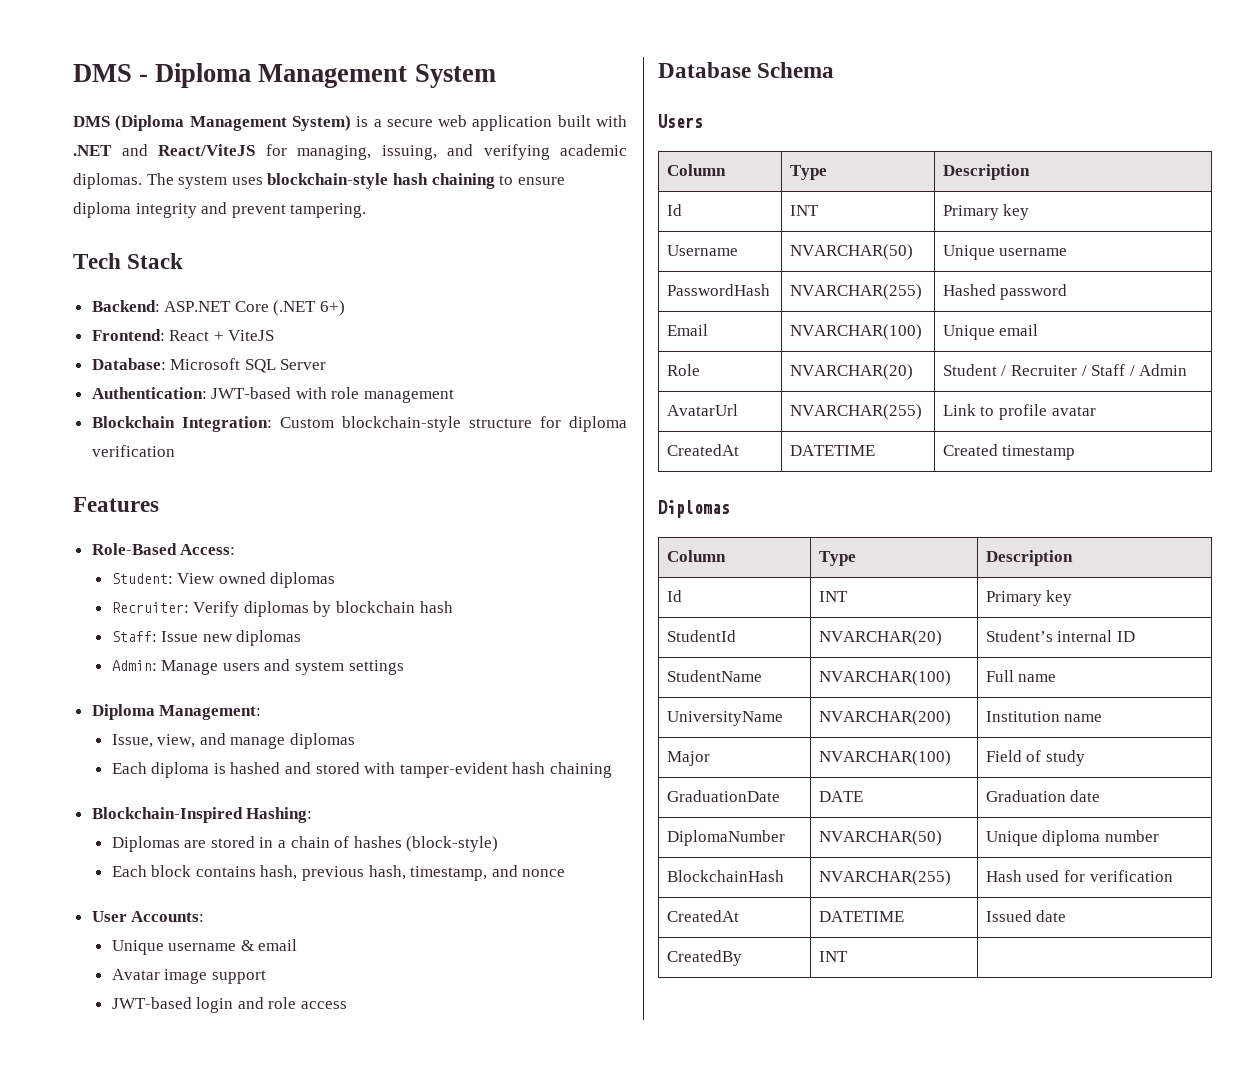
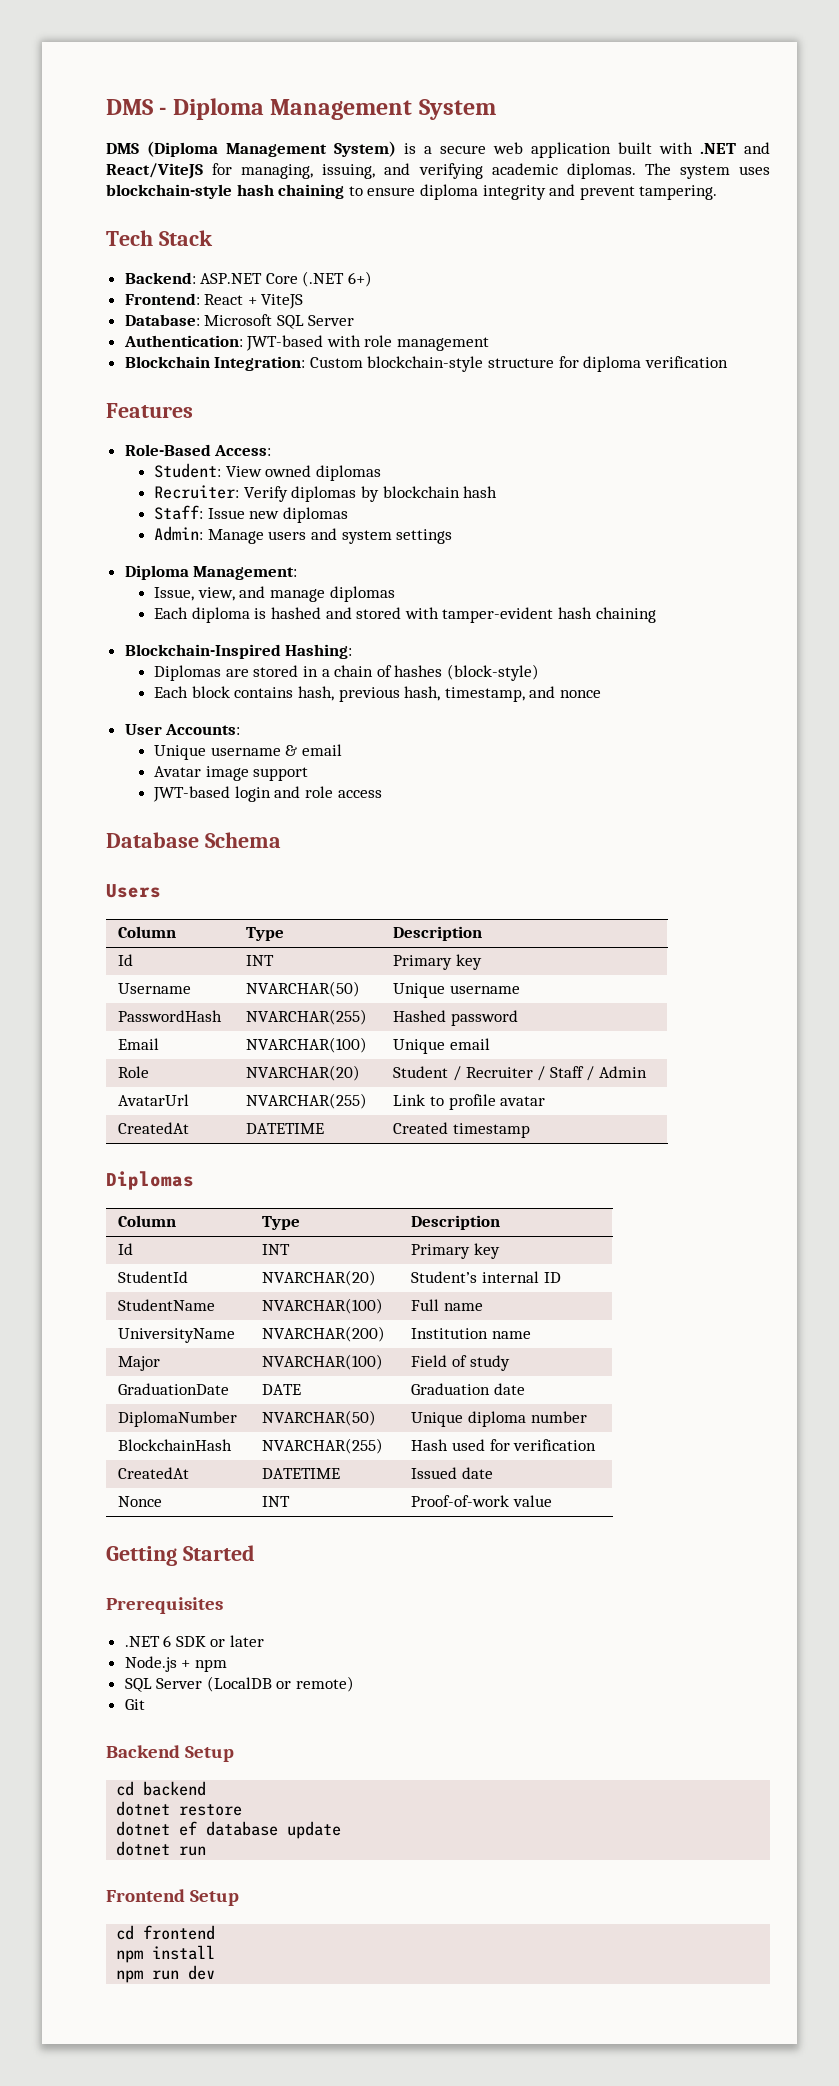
- CreatedBy | INT |
+ Nonce | INT | Proof-of-work value
+ Getting Started
+ Prerequisites
+ .NET 6 SDK or later
+ Node.js + npm
+ SQL Server (LocalDB or remote)
+ Git
+ Backend Setup
+ cd backend
+ dotnet restore
+ dotnet ef database update
+ dotnet run
+ Frontend Setup
+ cd frontend
+ npm install
+ npm run dev

